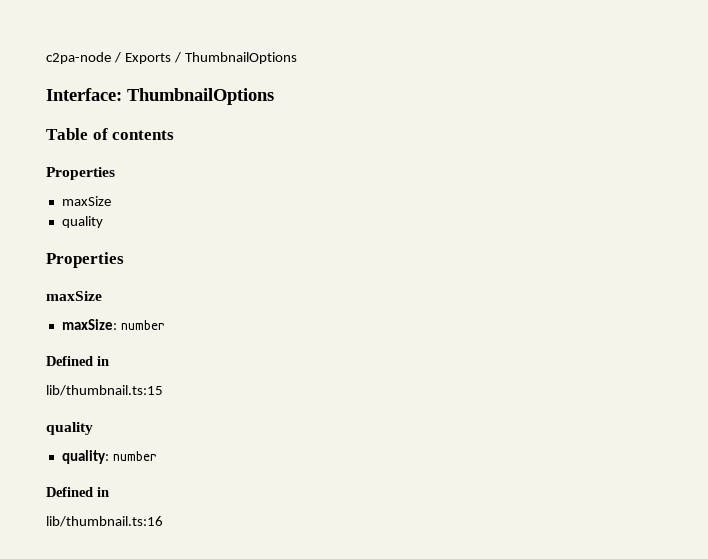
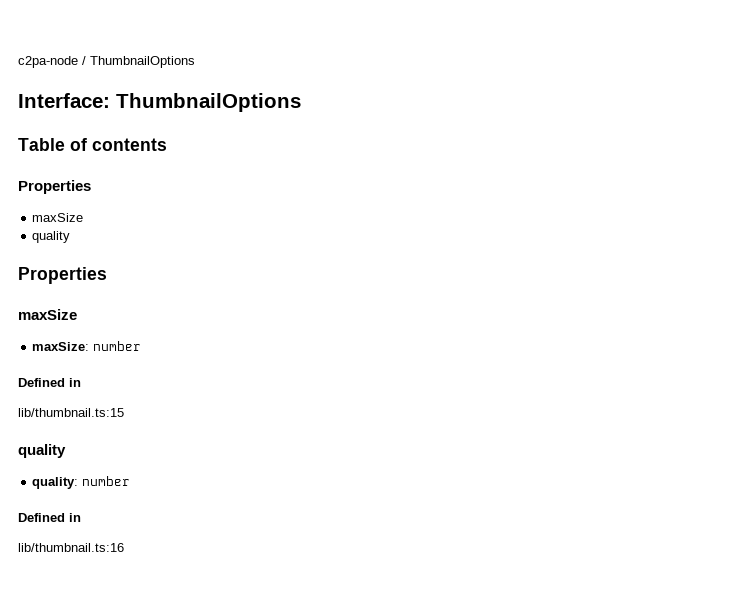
- c2pa-node / Exports / ThumbnailOptions
+ c2pa-node / ThumbnailOptions

